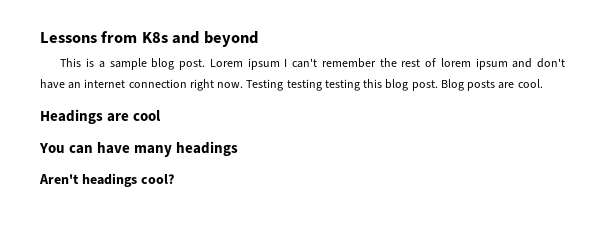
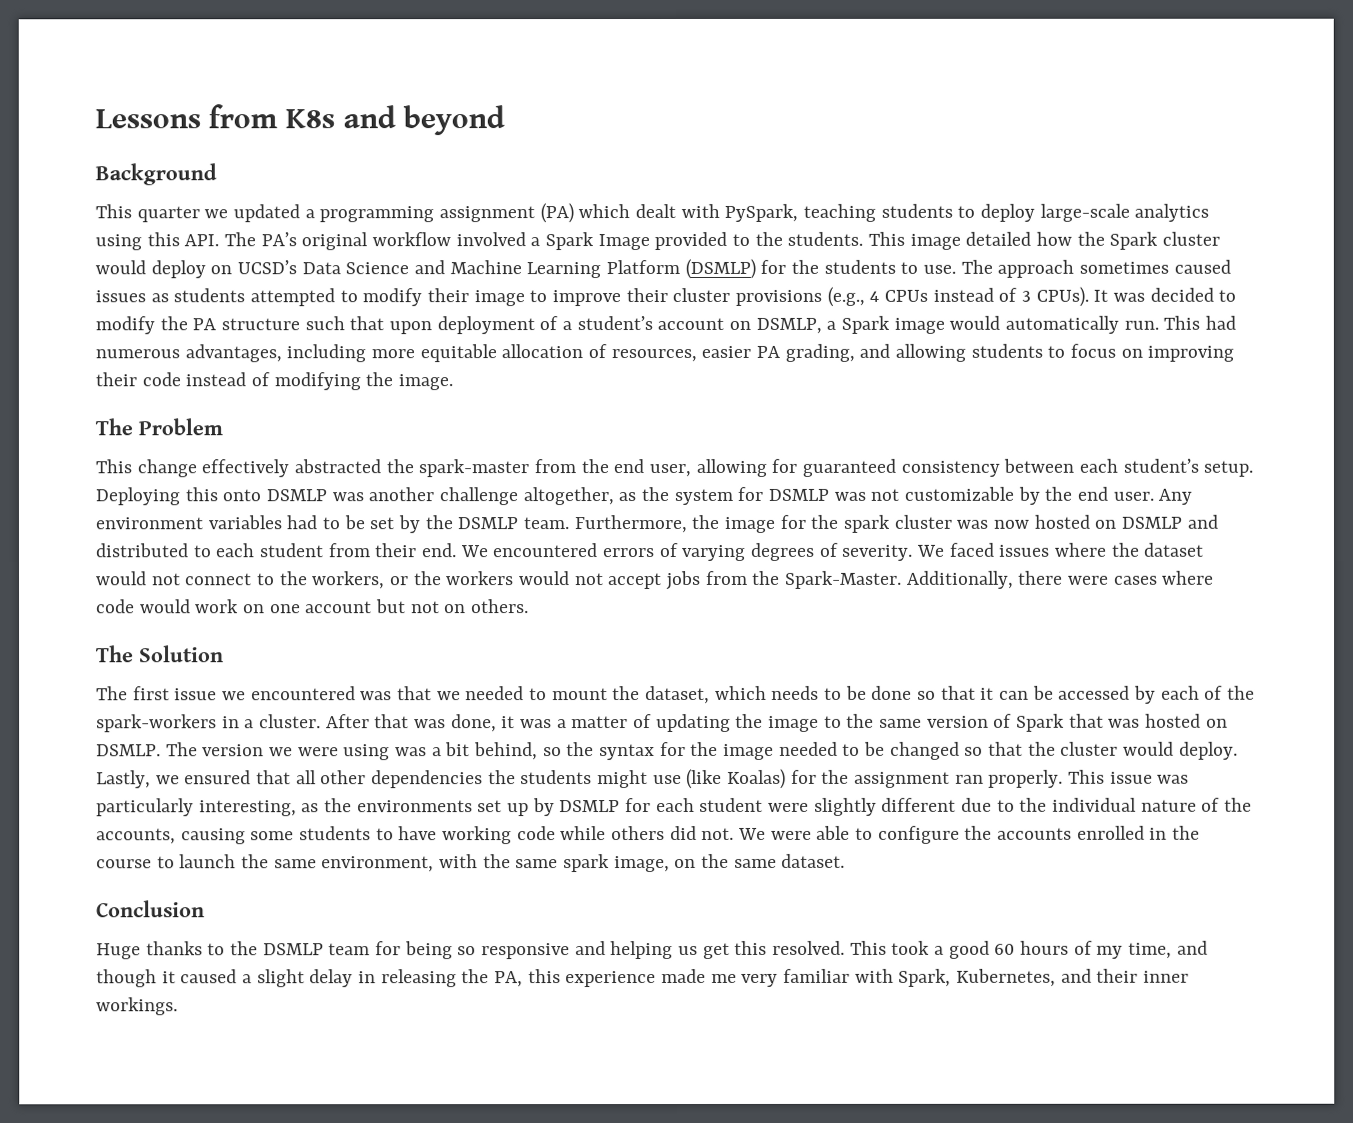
- This is a sample blog post. Lorem ipsum I can't remember the rest of lorem ipsum and don't have an internet connection right now. Testing testing testing this blog post. Blog posts are cool.
- Headings are cool
- You can have many headings
- Aren't headings cool?
+ Background
+ This quarter we updated a programming assignment (PA) which dealt with PySpark, teaching students to deploy large-scale analytics using this API. The PA’s original workflow involved a Spark Image provided to the students. This image detailed how the Spark cluster would deploy on UCSD’s Data Science and Machine Learning Platform (DSMLP) for the students to use. The approach sometimes caused issues as students attempted to modify their image to improve their cluster provisions (e.g., 4 CPUs instead of 3 CPUs). It was decided to modify the PA structure such that upon deployment of a student’s account on DSMLP, a Spark image would automatically run. This had numerous advantages, including more equitable allocation of resources, easier PA grading, and allowing students to focus on improving their code instead of modifying the image.
+ The Problem
+ This change effectively abstracted the spark-master from the end user, allowing for guaranteed consistency between each student’s setup. Deploying this onto DSMLP was another challenge altogether, as the system for DSMLP was not customizable by the end user. Any environment variables had to be set by the DSMLP team. Furthermore, the image for the spark cluster was now hosted on DSMLP and distributed to each student from their end. We encountered errors of varying degrees of severity. We faced issues where the dataset would not connect to the workers, or the workers would not accept jobs from the Spark-Master. Additionally, there were cases where code would work on one account but not on others.
+ The Solution
+ The first issue we encountered was that we needed to mount the dataset, which needs to be done so that it can be accessed by each of the spark-workers in a cluster. After that was done, it was a matter of updating the image to the same version of Spark that was hosted on DSMLP. The version we were using was a bit behind, so the syntax for the image needed to be changed so that the cluster would deploy. Lastly, we ensured that all other dependencies the students might use (like Koalas) for the assignment ran properly. This issue was particularly interesting, as the environments set up by DSMLP for each student were slightly different due to the individual nature of the accounts, causing some students to have working code while others did not. We were able to configure the accounts enrolled in the course to launch the same environment, with the same spark image, on the same dataset.
+ Conclusion
+ Huge thanks to the DSMLP team for being so responsive and helping us get this resolved. This took a good 60 hours of my time, and though it caused a slight delay in releasing the PA, this experience made me very familiar with Spark, Kubernetes, and their inner workings.

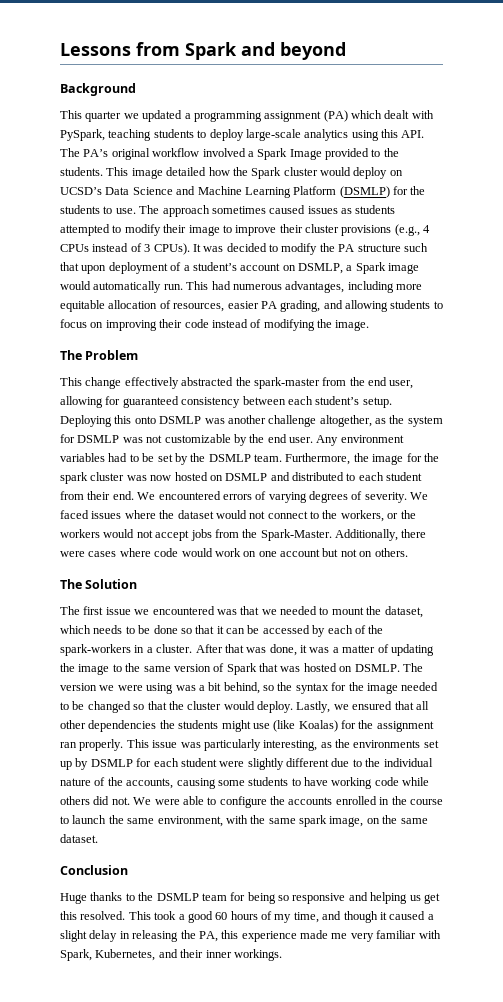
- Lessons from K8s and beyond
+ Lessons from Spark and beyond

